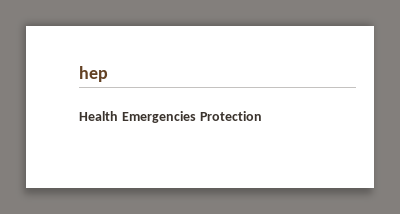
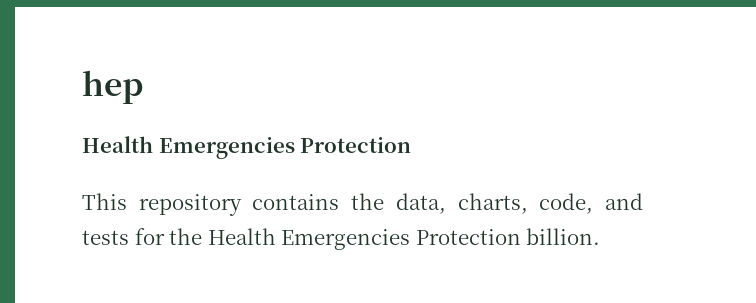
+ This repository contains the data, charts, code, and tests for the Health Emergencies Protection billion.

